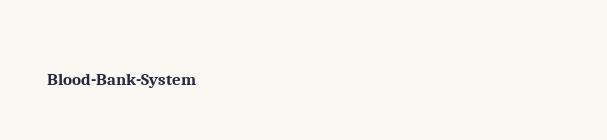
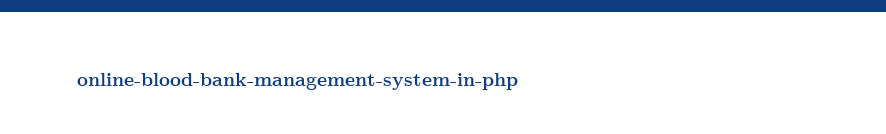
- Blood-Bank-System
+ online-blood-bank-management-system-in-php

